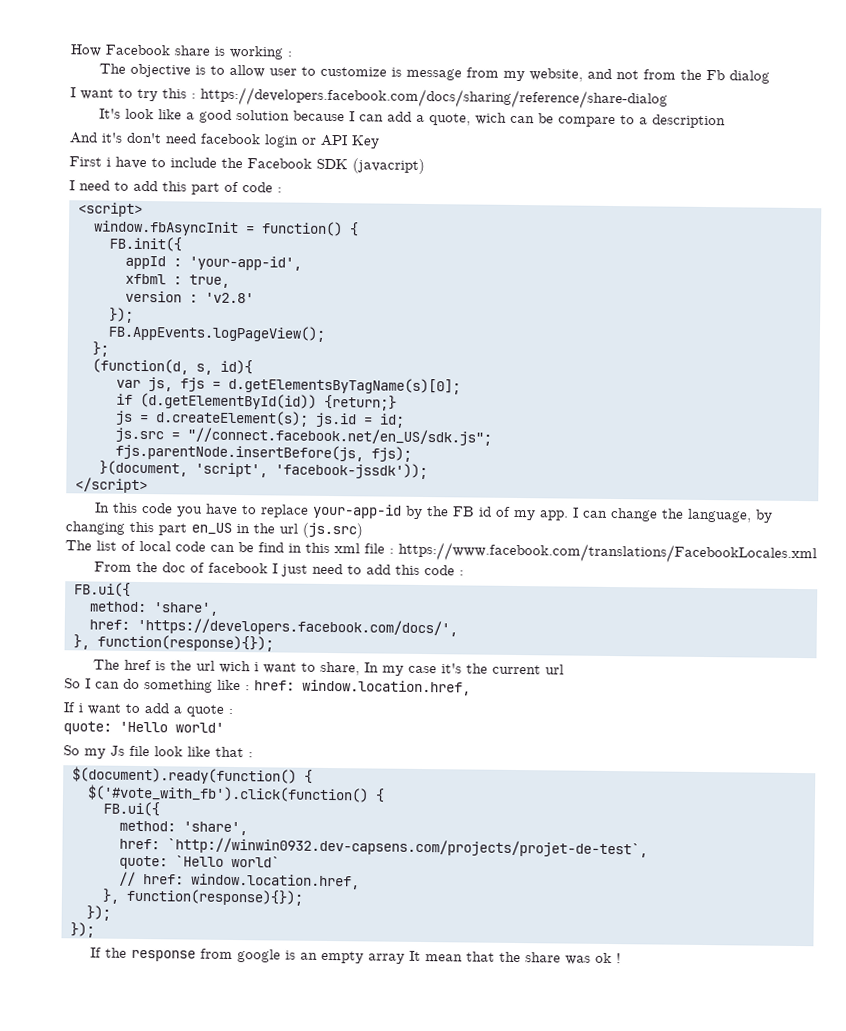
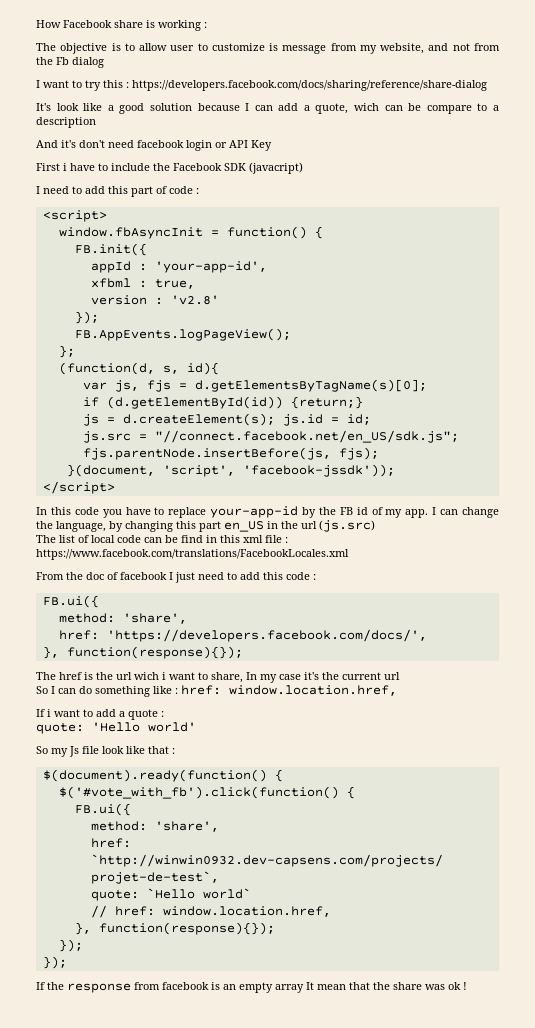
- If the response from google is an empty array It mean that the share was ok !
+ If the response from facebook is an empty array It mean that the share was ok !

